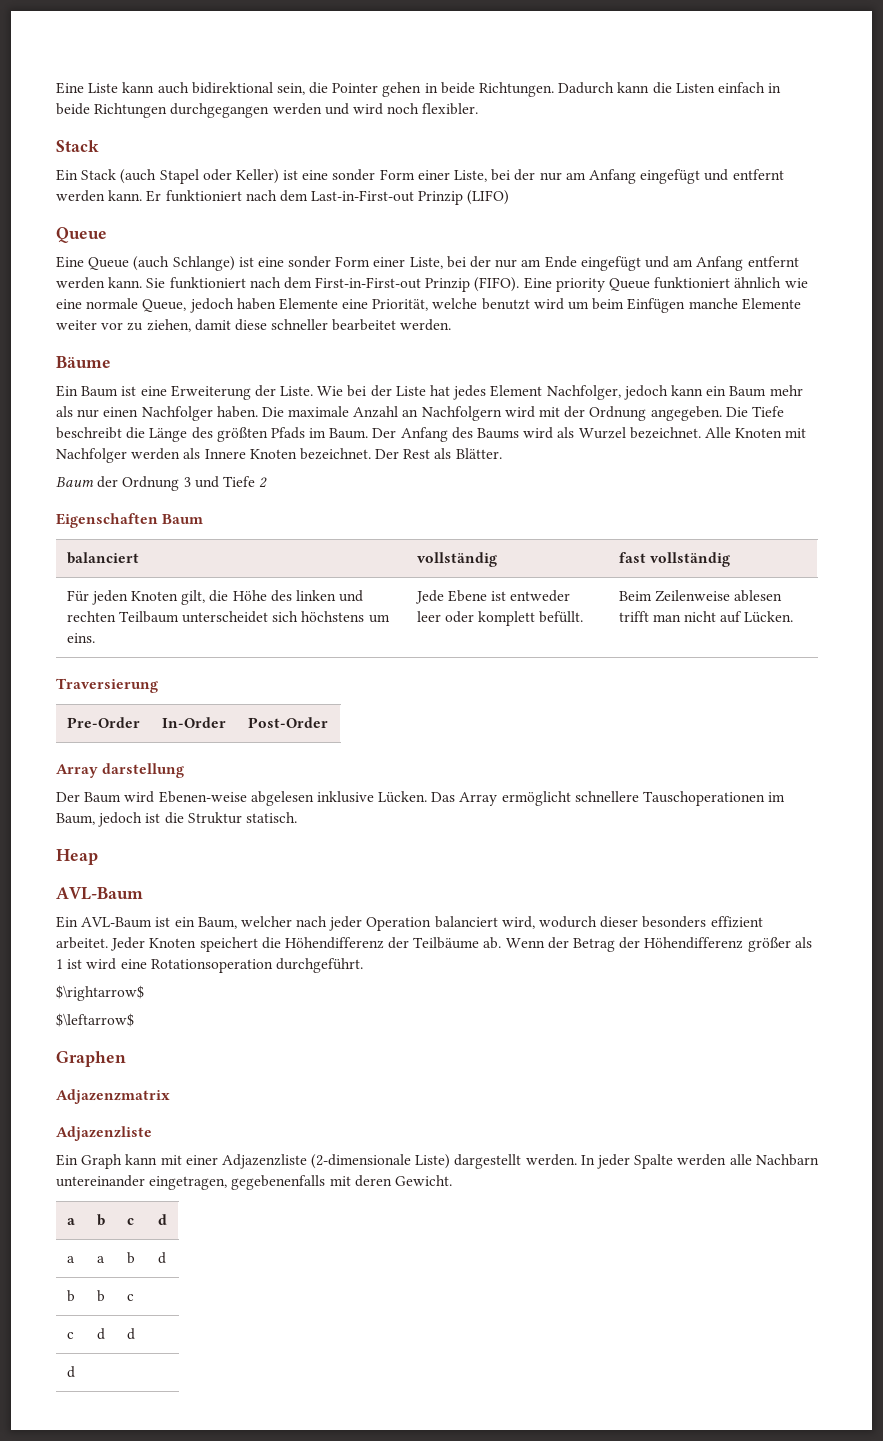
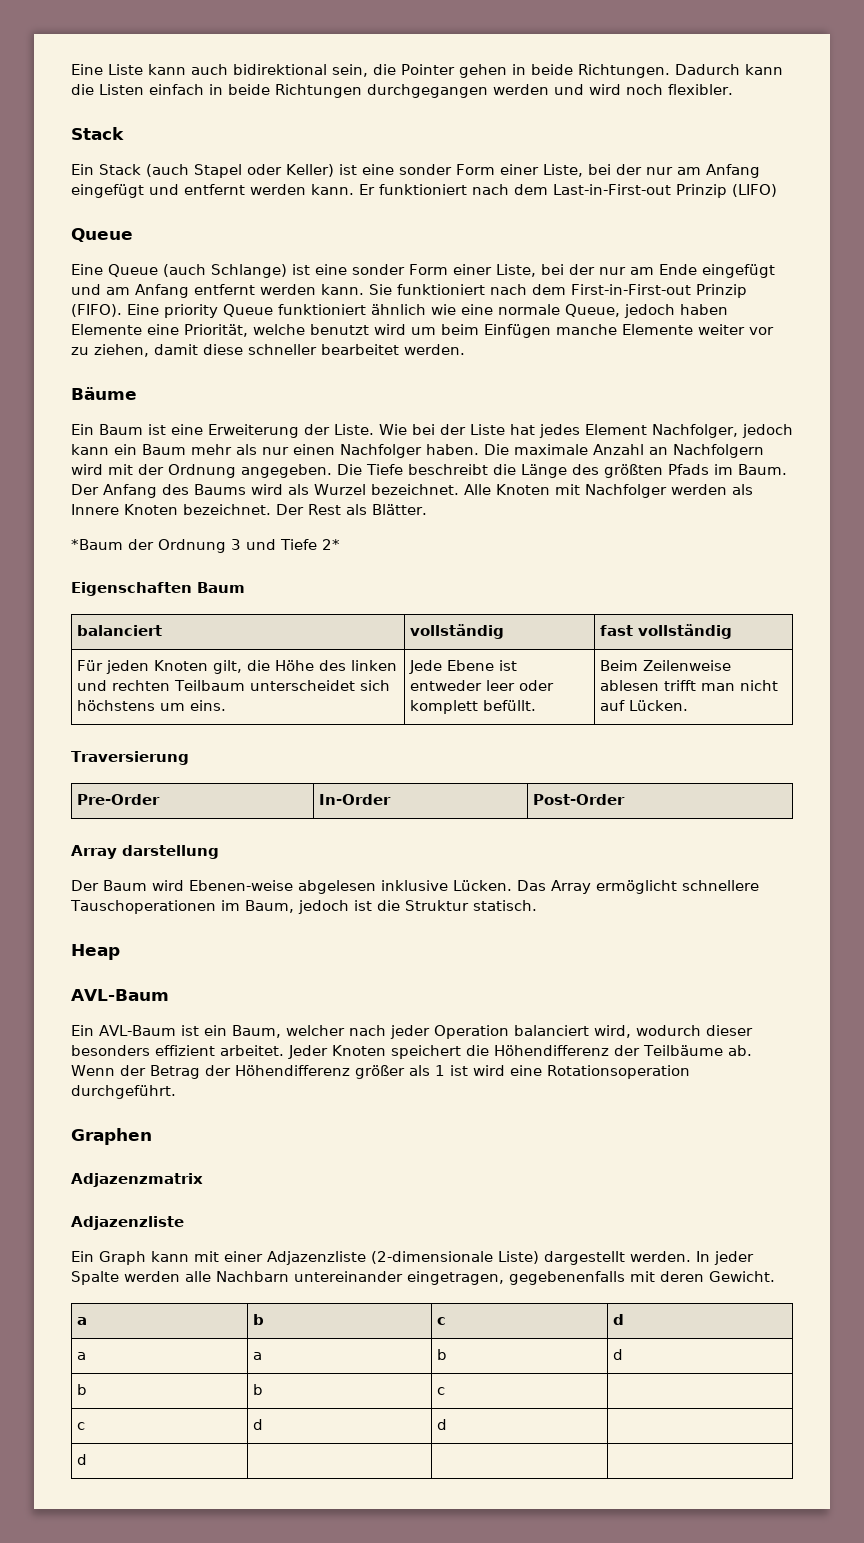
- Baum der Ordnung 3 und Tiefe 2
+ *Baum der Ordnung 3 und Tiefe 2*
- $\rightarrow$
- $\leftarrow$

